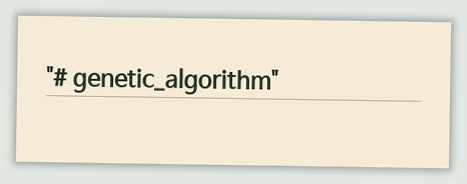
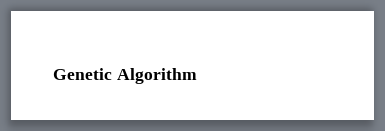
- "# genetic_algorithm"
+ Genetic Algorithm

